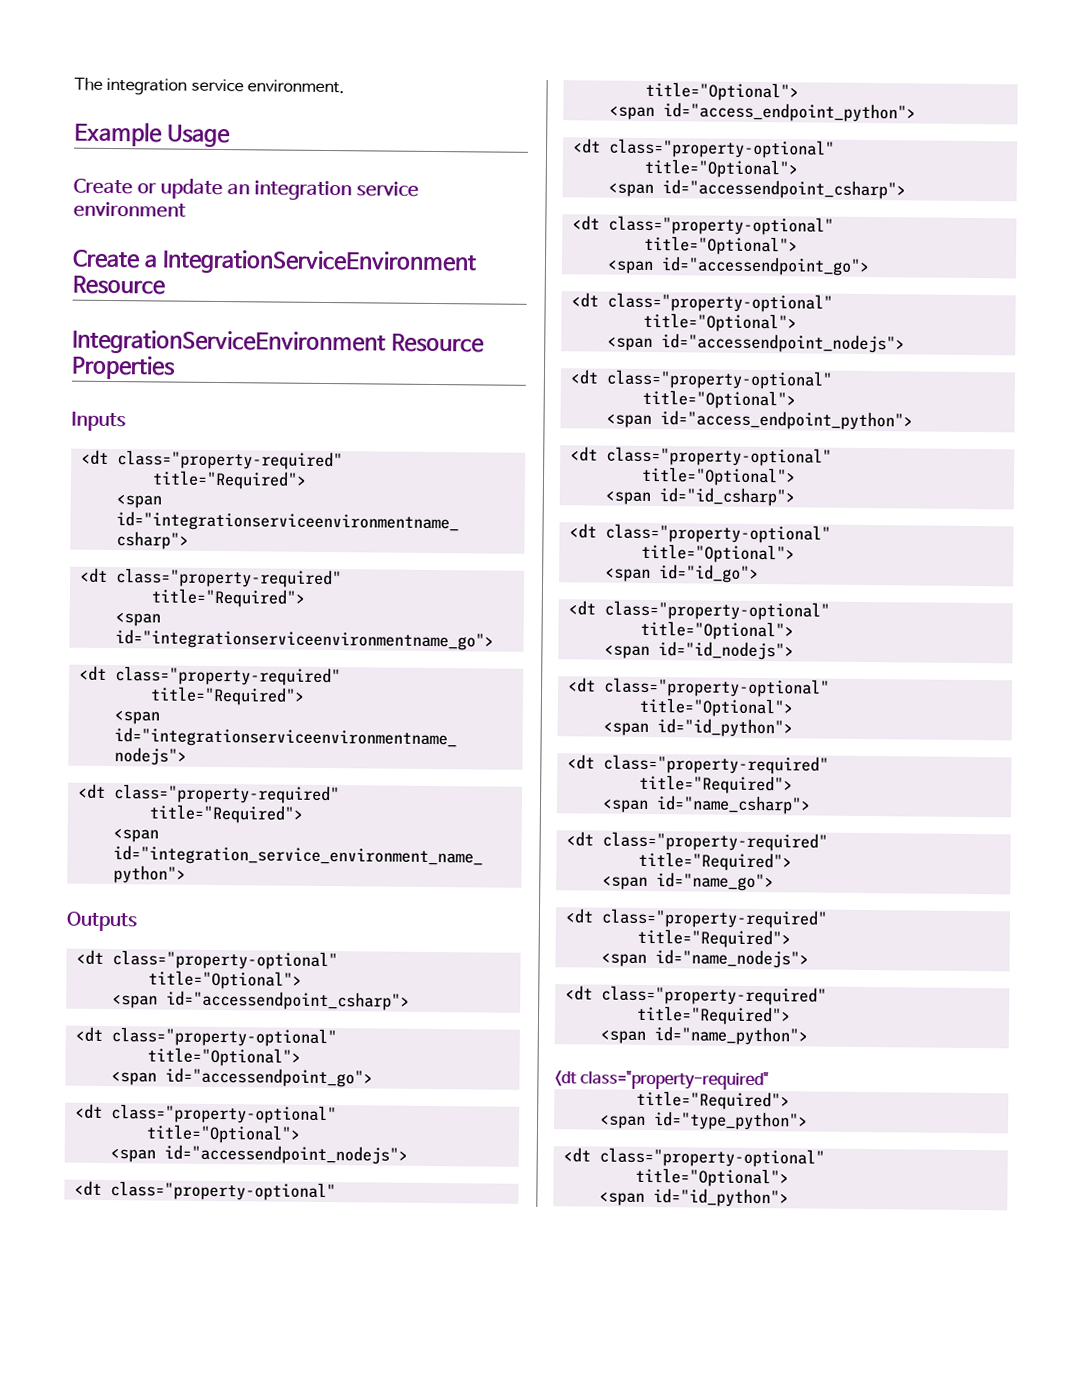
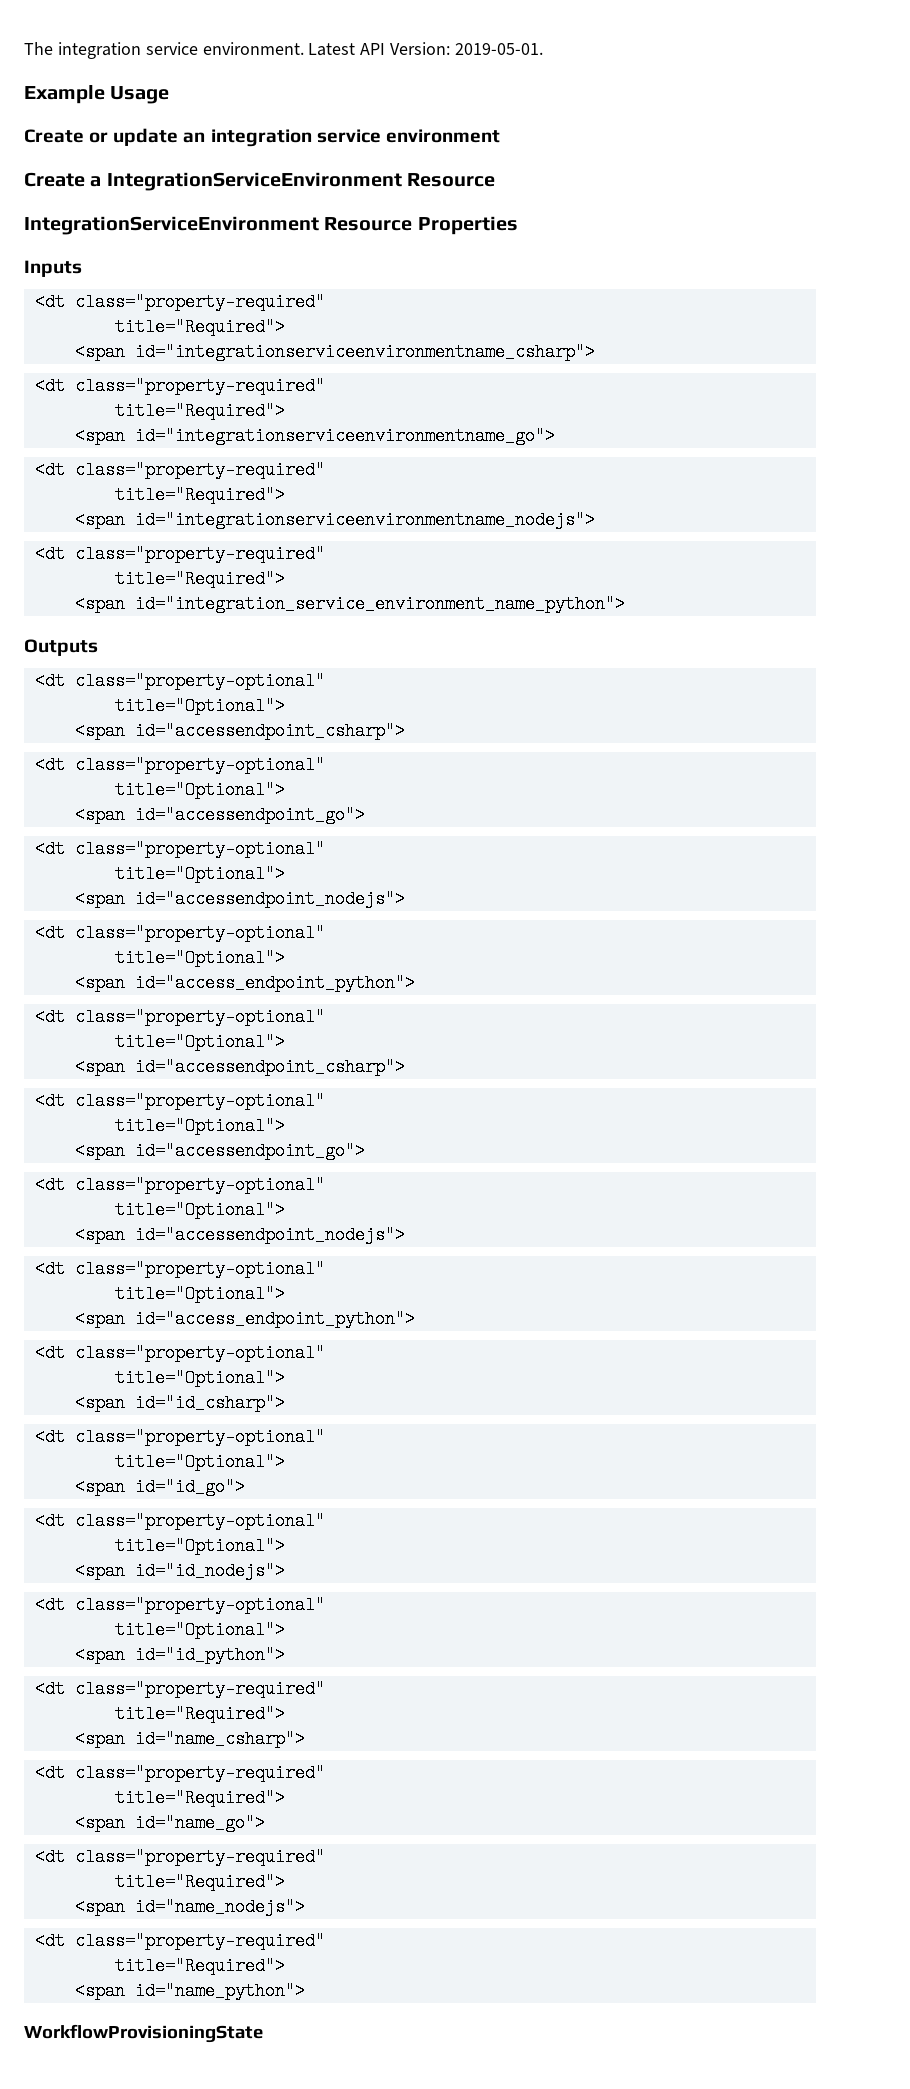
+ Latest API Version: 2019-05-01.
  <span id="name_python">
- <dt class="property-required"
- title="Required">
- <span id="type_python">
- <dt class="property-optional"
- title="Optional">
- <span id="id_python">
+ WorkflowProvisioningState

